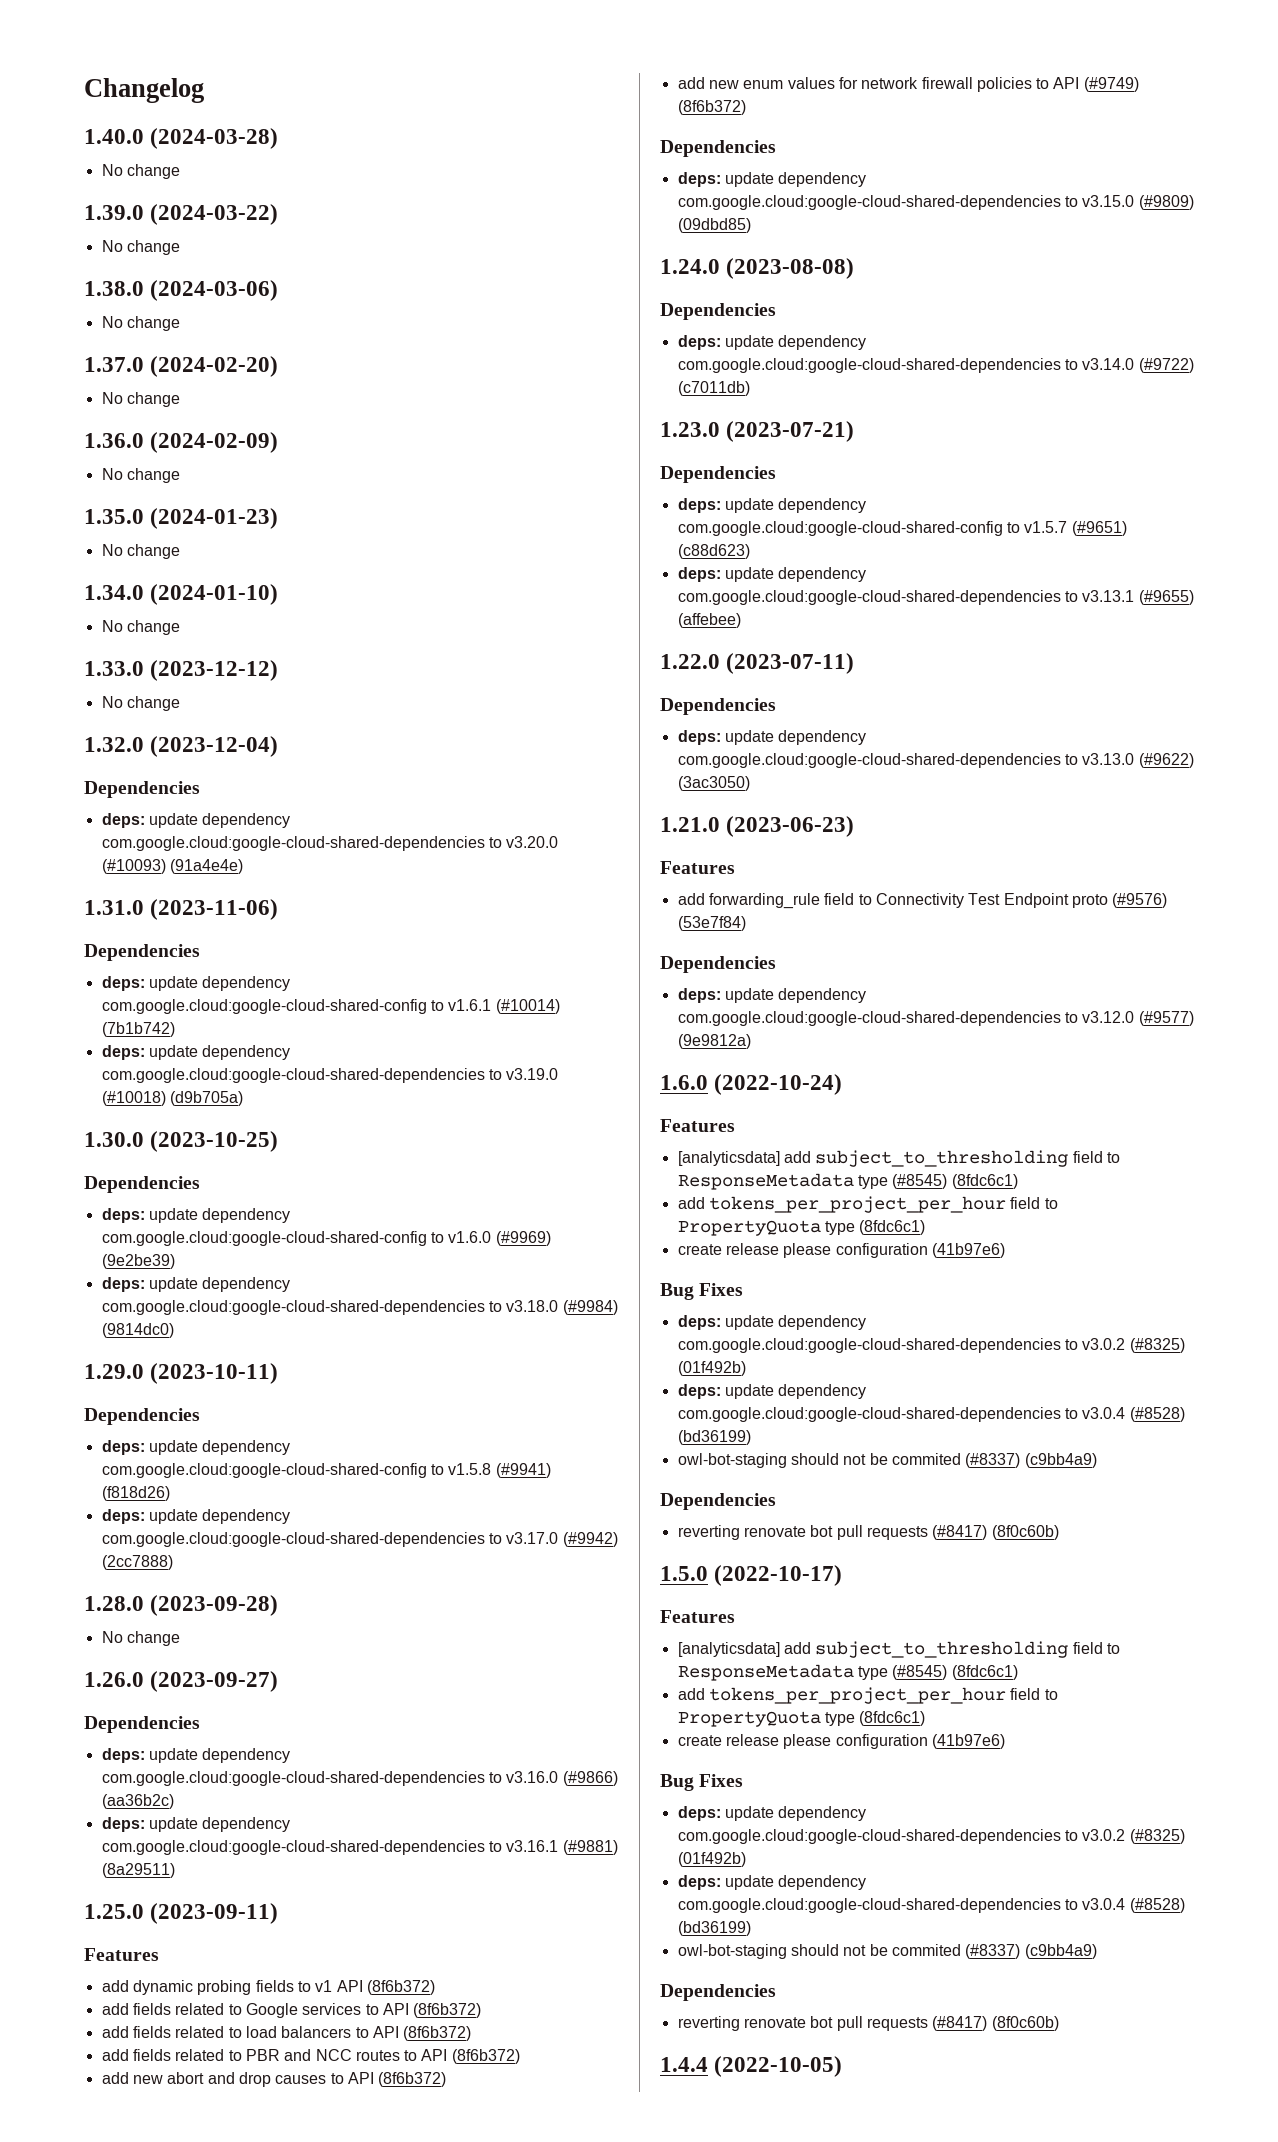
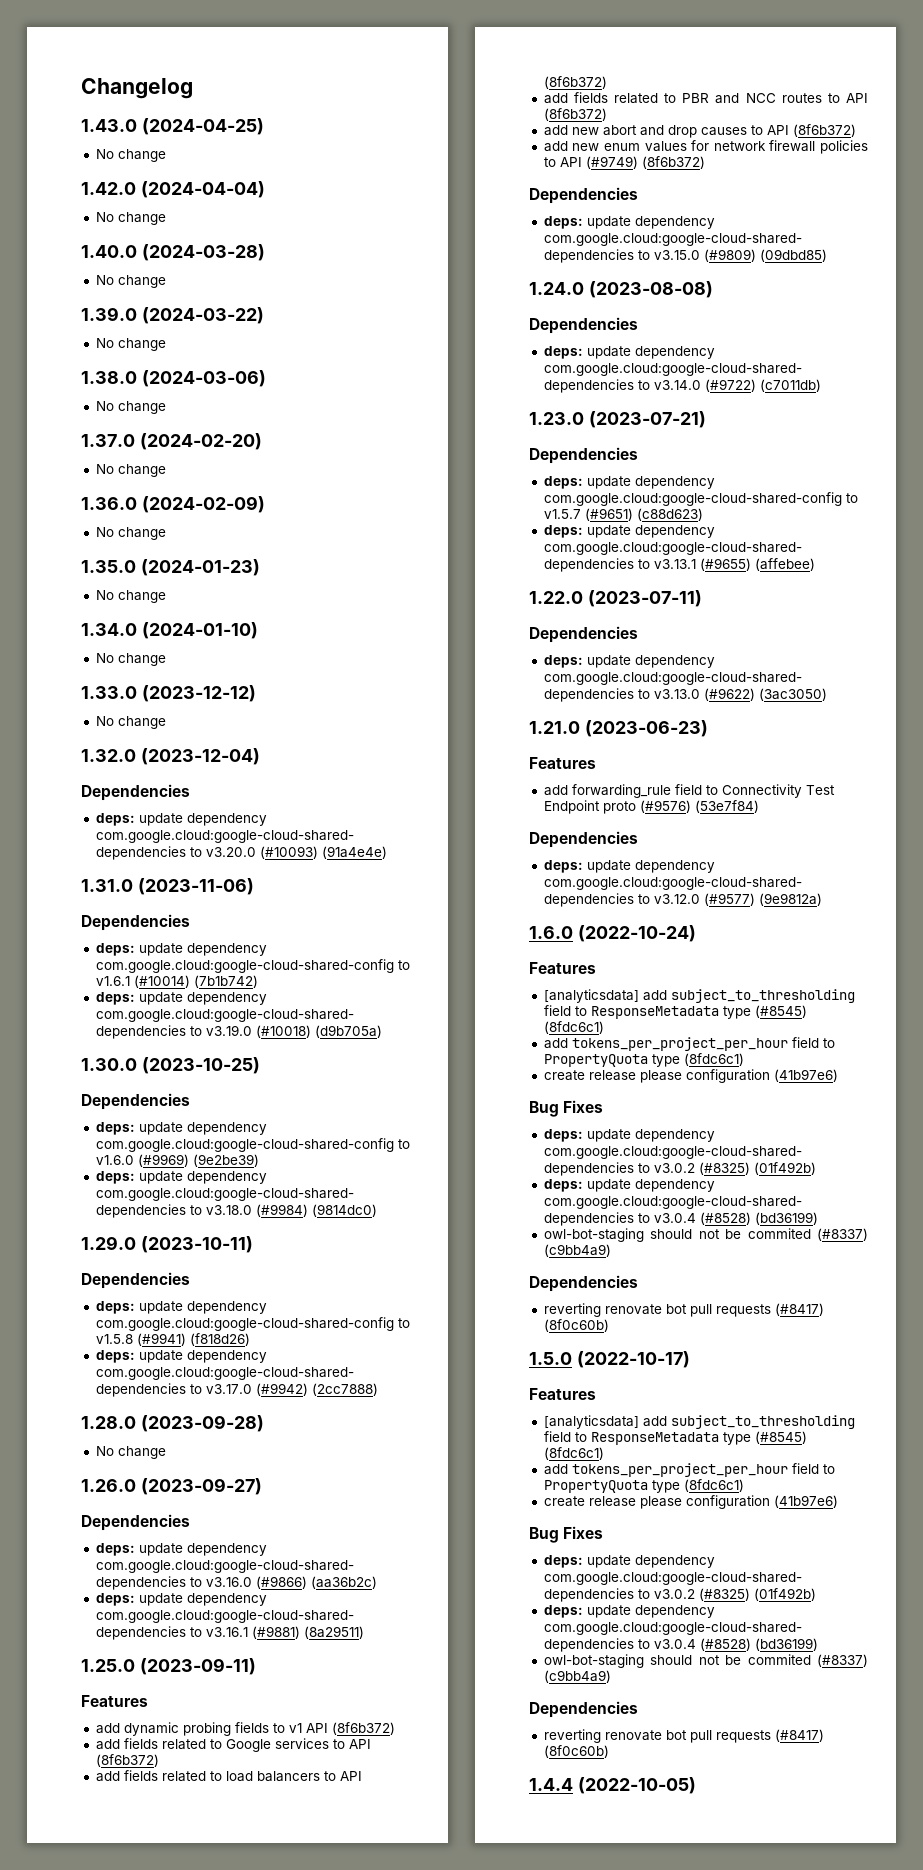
+ 1.43.0 (2024-04-25)
+ No change
+ 1.42.0 (2024-04-04)
+ No change

